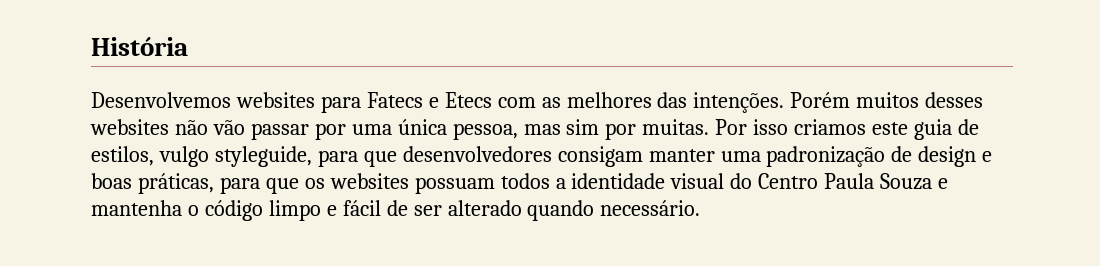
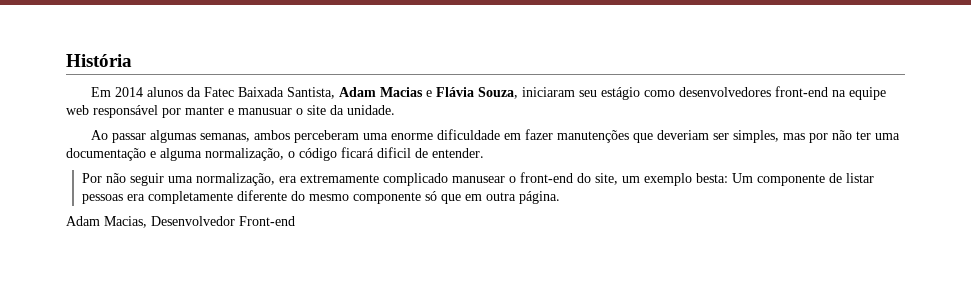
- Desenvolvemos websites para Fatecs e Etecs com as melhores das intenções. Porém muitos desses websites não vão passar por uma única pessoa, mas sim por muitas. Por isso criamos este guia de estilos, vulgo styleguide, para que desenvolvedores consigam manter uma padronização de design e boas práticas, para que os websites possuam todos a identidade visual do Centro Paula Souza e mantenha o código limpo e fácil de ser alterado quando necessário.
+ Em 2014 alunos da Fatec Baixada Santista, Adam Macias e Flávia Souza, iniciaram seu estágio como desenvolvedores front-end na equipe web responsável por manter e manusuar o site da unidade.
+ Ao passar algumas semanas, ambos perceberam uma enorme dificuldade em fazer manutenções que deveriam ser simples, mas por não ter uma documentação e alguma normalização, o código ficará dificil de entender.
+ Por não seguir uma normalização, era extremamente complicado manusear o front-end do site, um exemplo besta: Um componente de listar pessoas era completamente diferente do mesmo componente só que em outra página.
+ Adam Macias, Desenvolvedor Front-end

